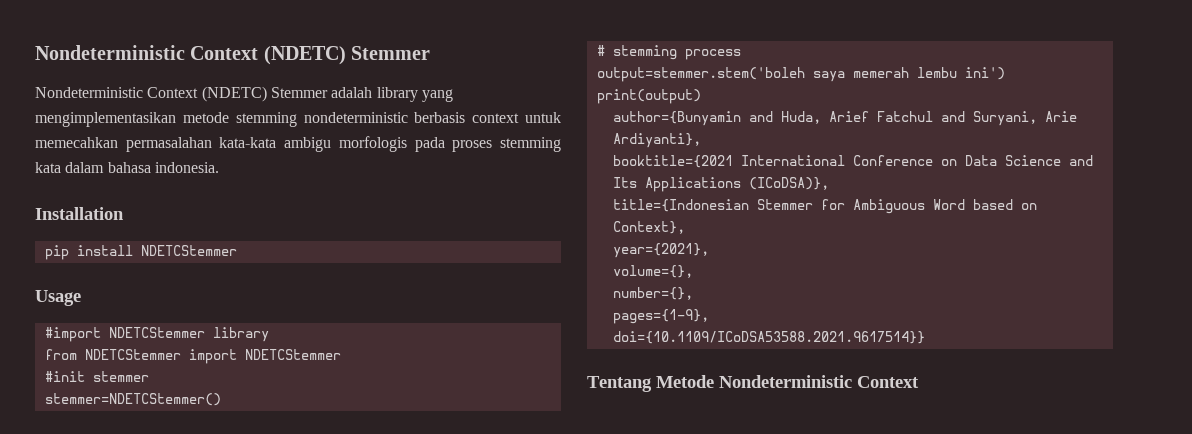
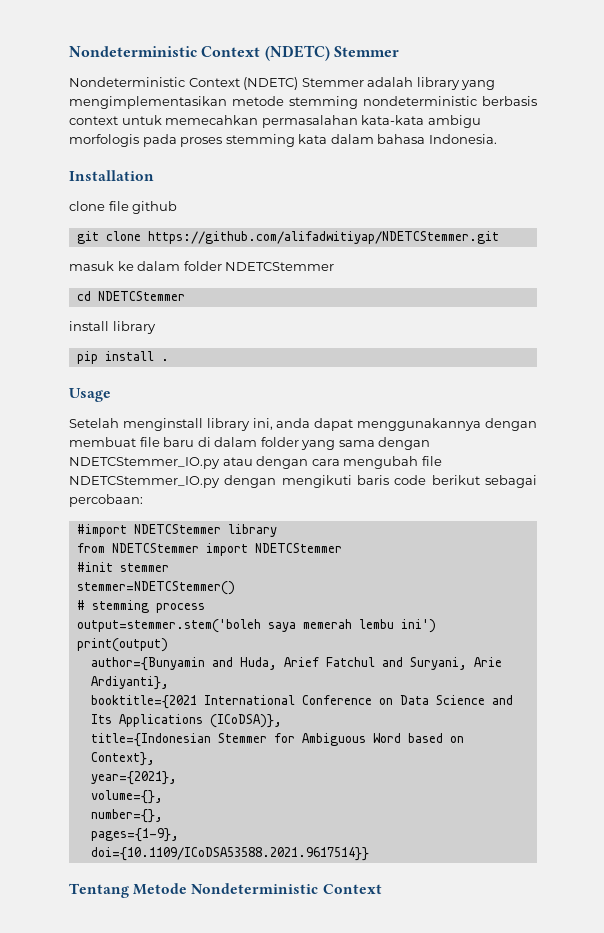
- Nondeterministic Context (NDETC) Stemmer adalah library yang mengimplementasikan metode stemming nondeterministic berbasis context untuk memecahkan permasalahan kata-kata ambigu morfologis pada proses stemming kata dalam bahasa indonesia.
+ Nondeterministic Context (NDETC) Stemmer adalah library yang mengimplementasikan metode stemming nondeterministic berbasis context untuk memecahkan permasalahan kata-kata ambigu morfologis pada proses stemming kata dalam bahasa Indonesia.
+ clone file github
+ git clone https://github.com/alifadwitiyap/NDETCStemmer.git
+ masuk ke dalam folder NDETCStemmer
+ cd NDETCStemmer
+ install library
- pip install NDETCStemmer
+ pip install .
+ Setelah menginstall library ini, anda dapat menggunakannya dengan membuat file baru di dalam folder yang sama dengan NDETCStemmer_IO.py atau dengan cara mengubah file NDETCStemmer_IO.py dengan mengikuti baris code berikut sebagai percobaan:

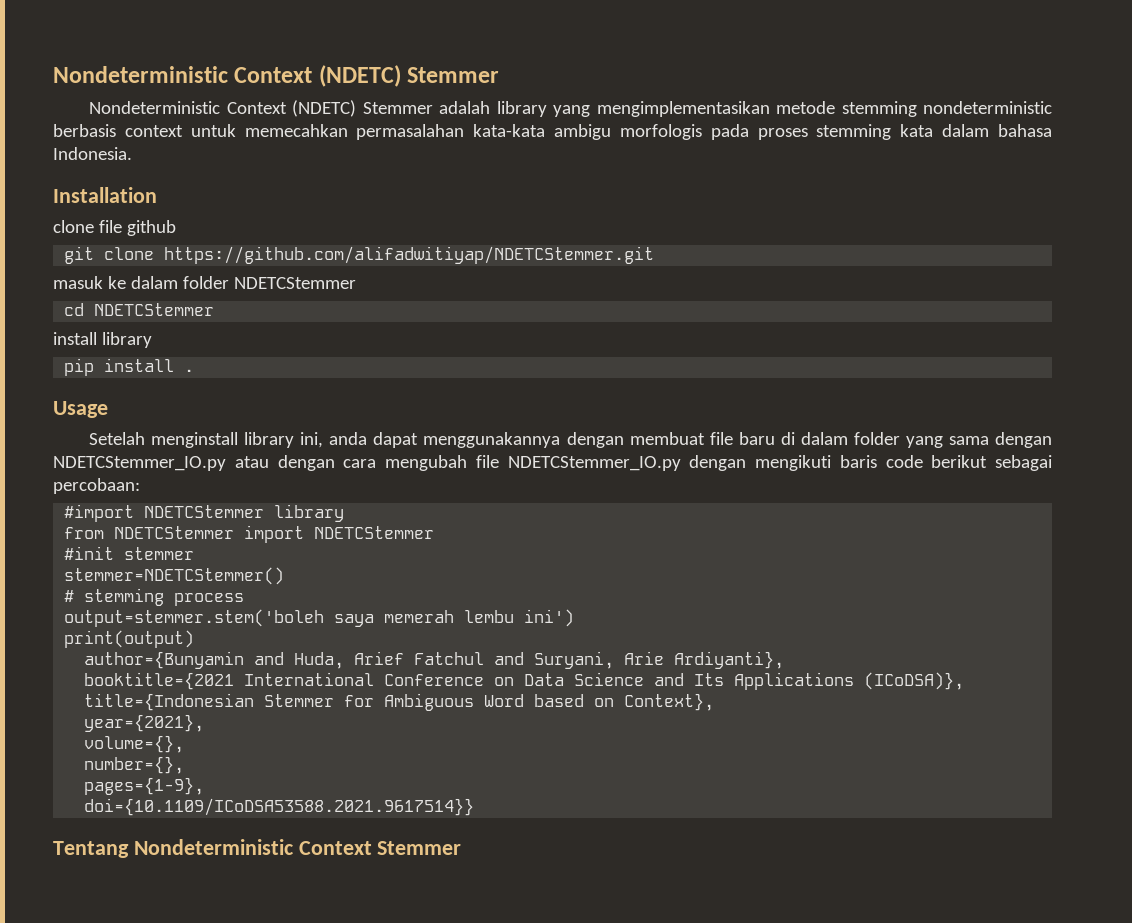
- Tentang Metode Nondeterministic Context
+ Tentang Nondeterministic Context Stemmer

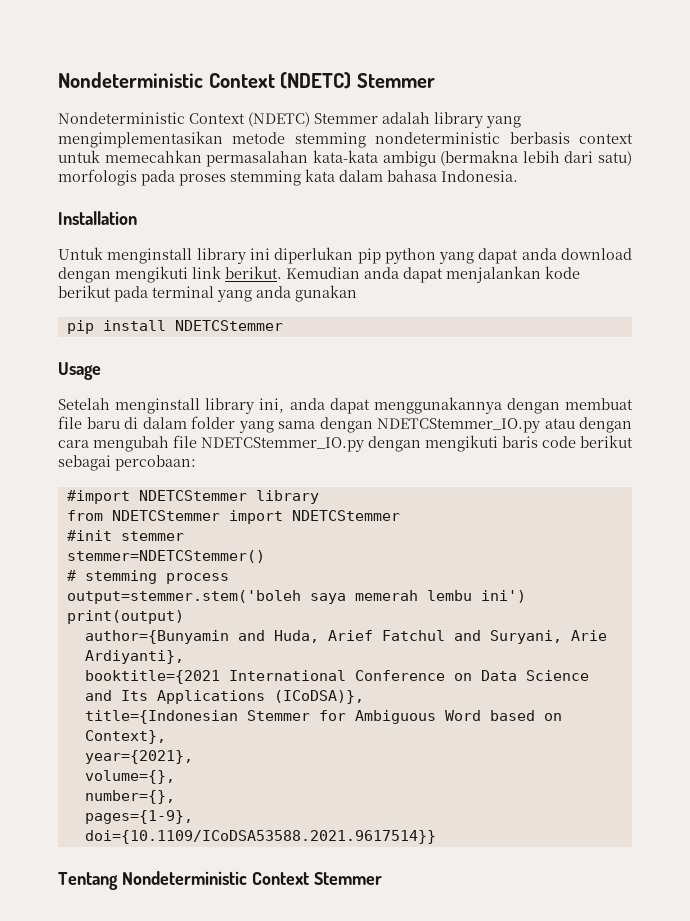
- Nondeterministic Context (NDETC) Stemmer adalah library yang mengimplementasikan metode stemming nondeterministic berbasis context untuk memecahkan permasalahan kata-kata ambigu morfologis pada proses stemming kata dalam bahasa Indonesia.
+ Nondeterministic Context (NDETC) Stemmer adalah library yang mengimplementasikan metode stemming nondeterministic berbasis context untuk memecahkan permasalahan kata-kata ambigu (bermakna lebih dari satu) morfologis pada proses stemming kata dalam bahasa Indonesia.
- clone file github
- git clone https://github.com/alifadwitiyap/NDETCStemmer.git
- masuk ke dalam folder NDETCStemmer
- cd NDETCStemmer
- install library
+ Untuk menginstall library ini diperlukan pip python yang dapat anda download dengan mengikuti link berikut. Kemudian anda dapat menjalankan kode berikut pada terminal yang anda gunakan
- pip install .
+ pip install NDETCStemmer

